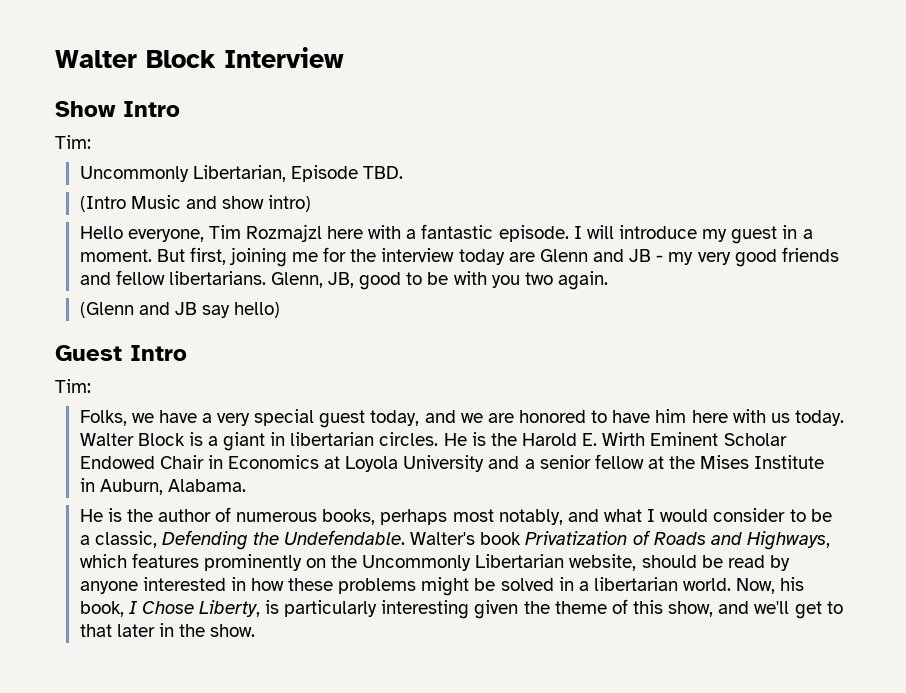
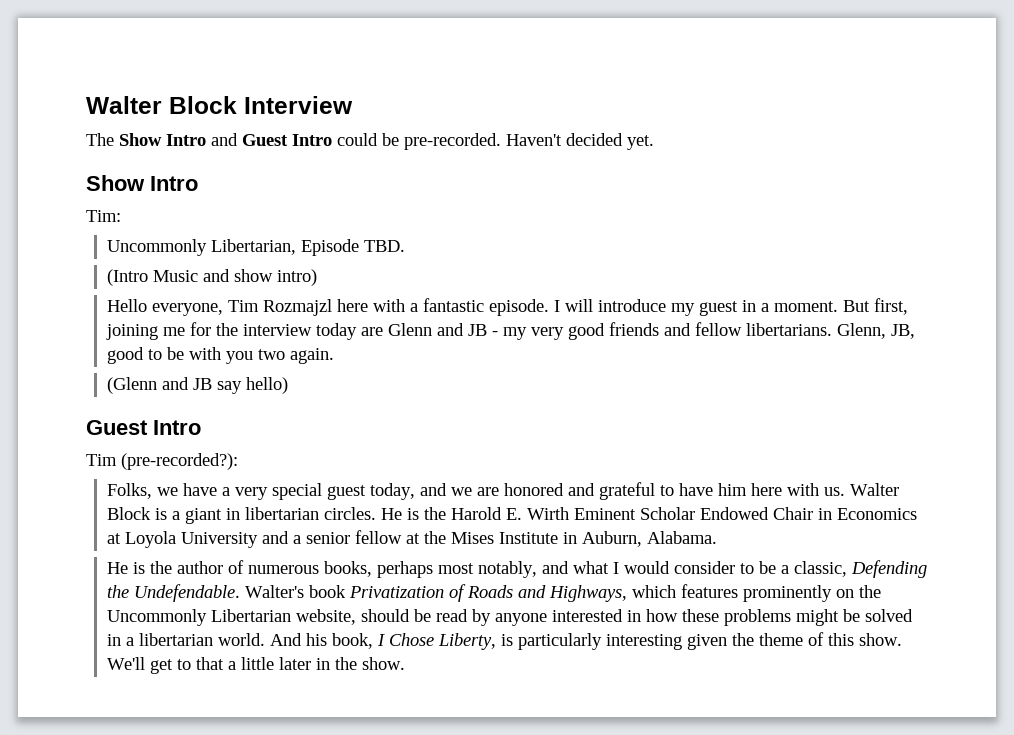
+ The Show Intro and Guest Intro could be pre-recorded. Haven't decided yet.
  (Glenn and JB say hello)
  Guest Intro
- Tim:
+ Tim (pre-recorded?):
- Folks, we have a very special guest today, and we are honored to have him here with us today.
+ Folks, we have a very special guest today, and we are honored and grateful to have him here with us.
- Now, his book, I Chose Liberty, is particularly interesting given the theme of this show, and we'll get to that later in the show.
+ And his book, I Chose Liberty, is particularly interesting given the theme of this show. We'll get to that a little later in the show.

